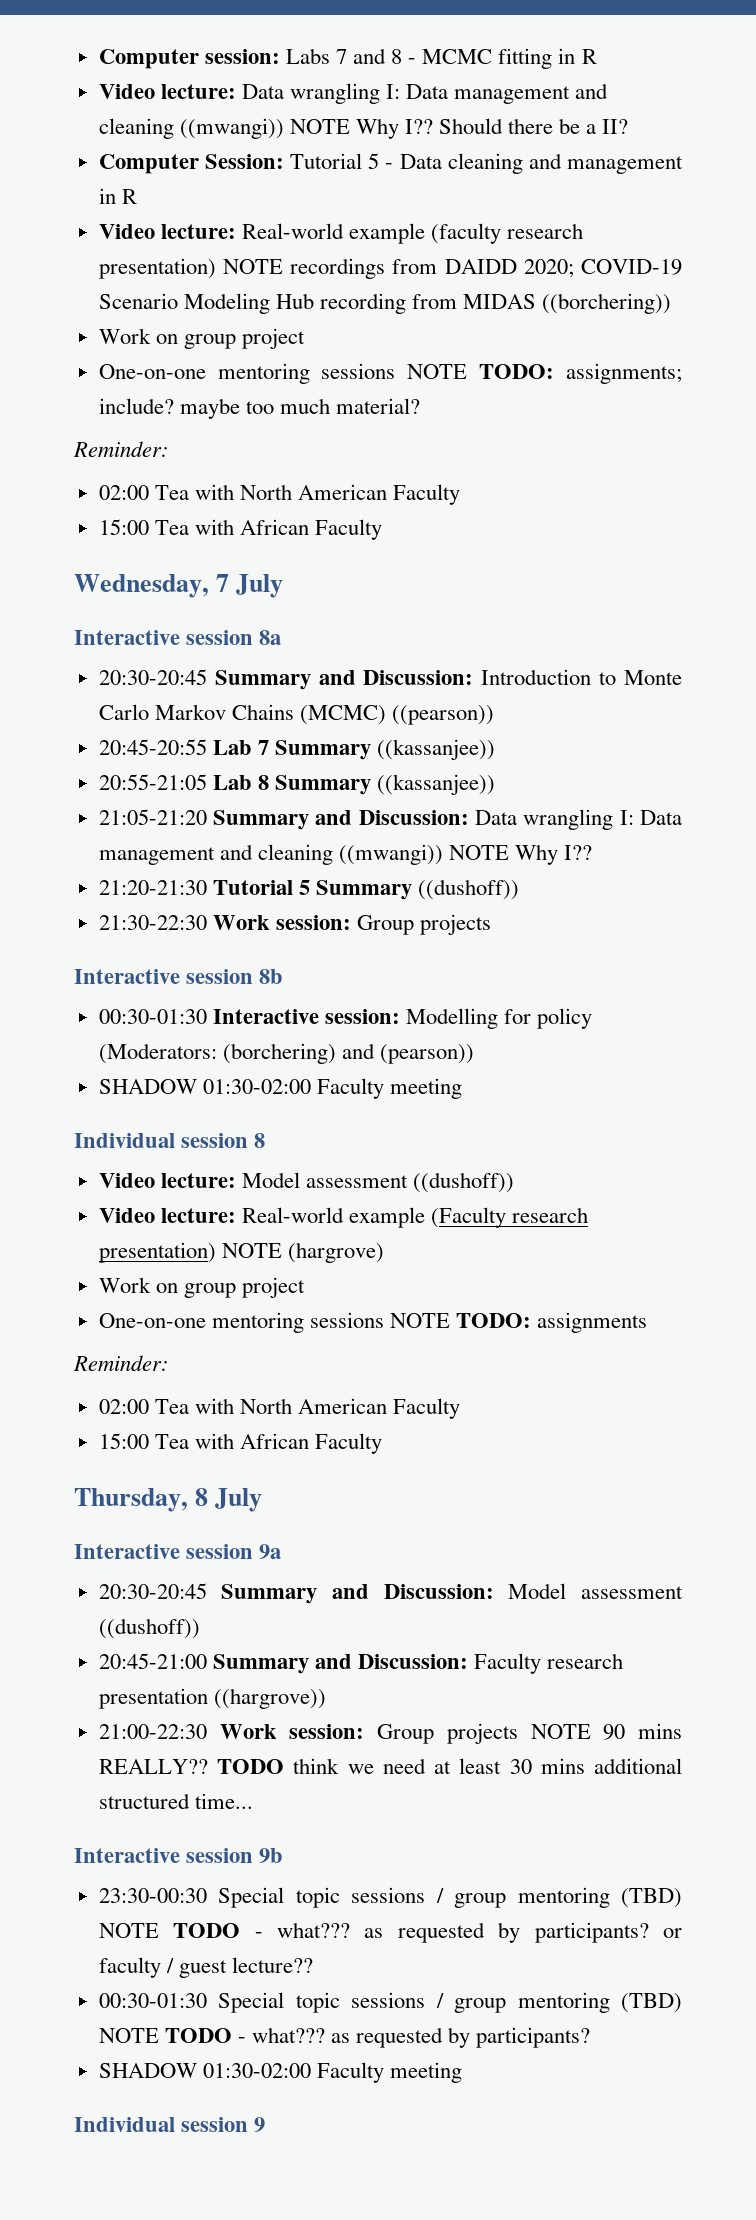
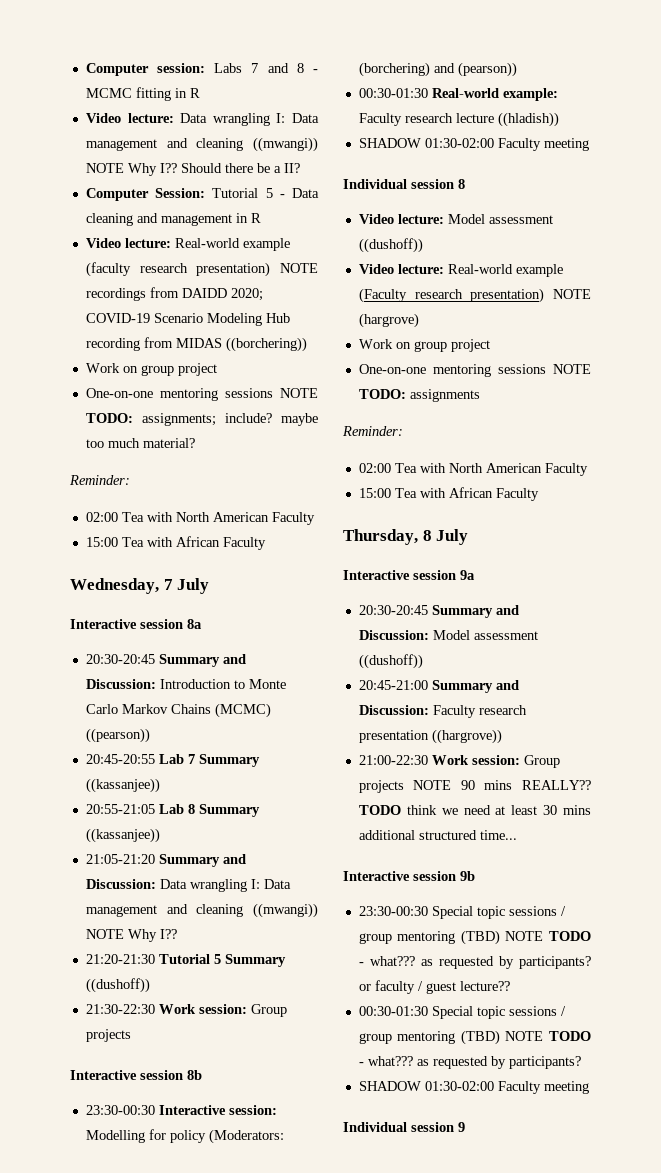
- 00:30-01:30 Interactive session: Modelling for policy (Moderators: (borchering) and (pearson))
+ 23:30-00:30 Interactive session: Modelling for policy (Moderators: (borchering) and (pearson))
+ 00:30-01:30 Real-world example: Faculty research lecture ((hladish))

